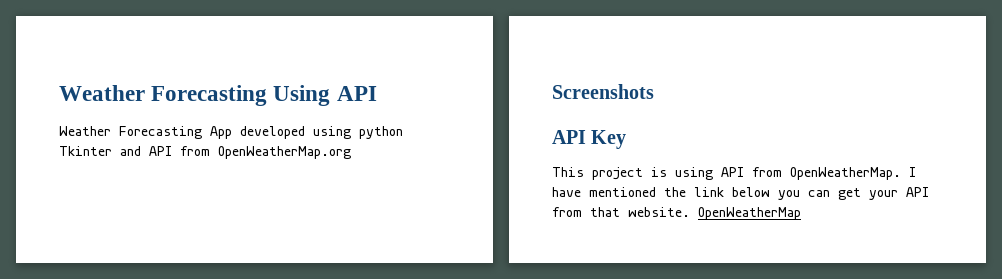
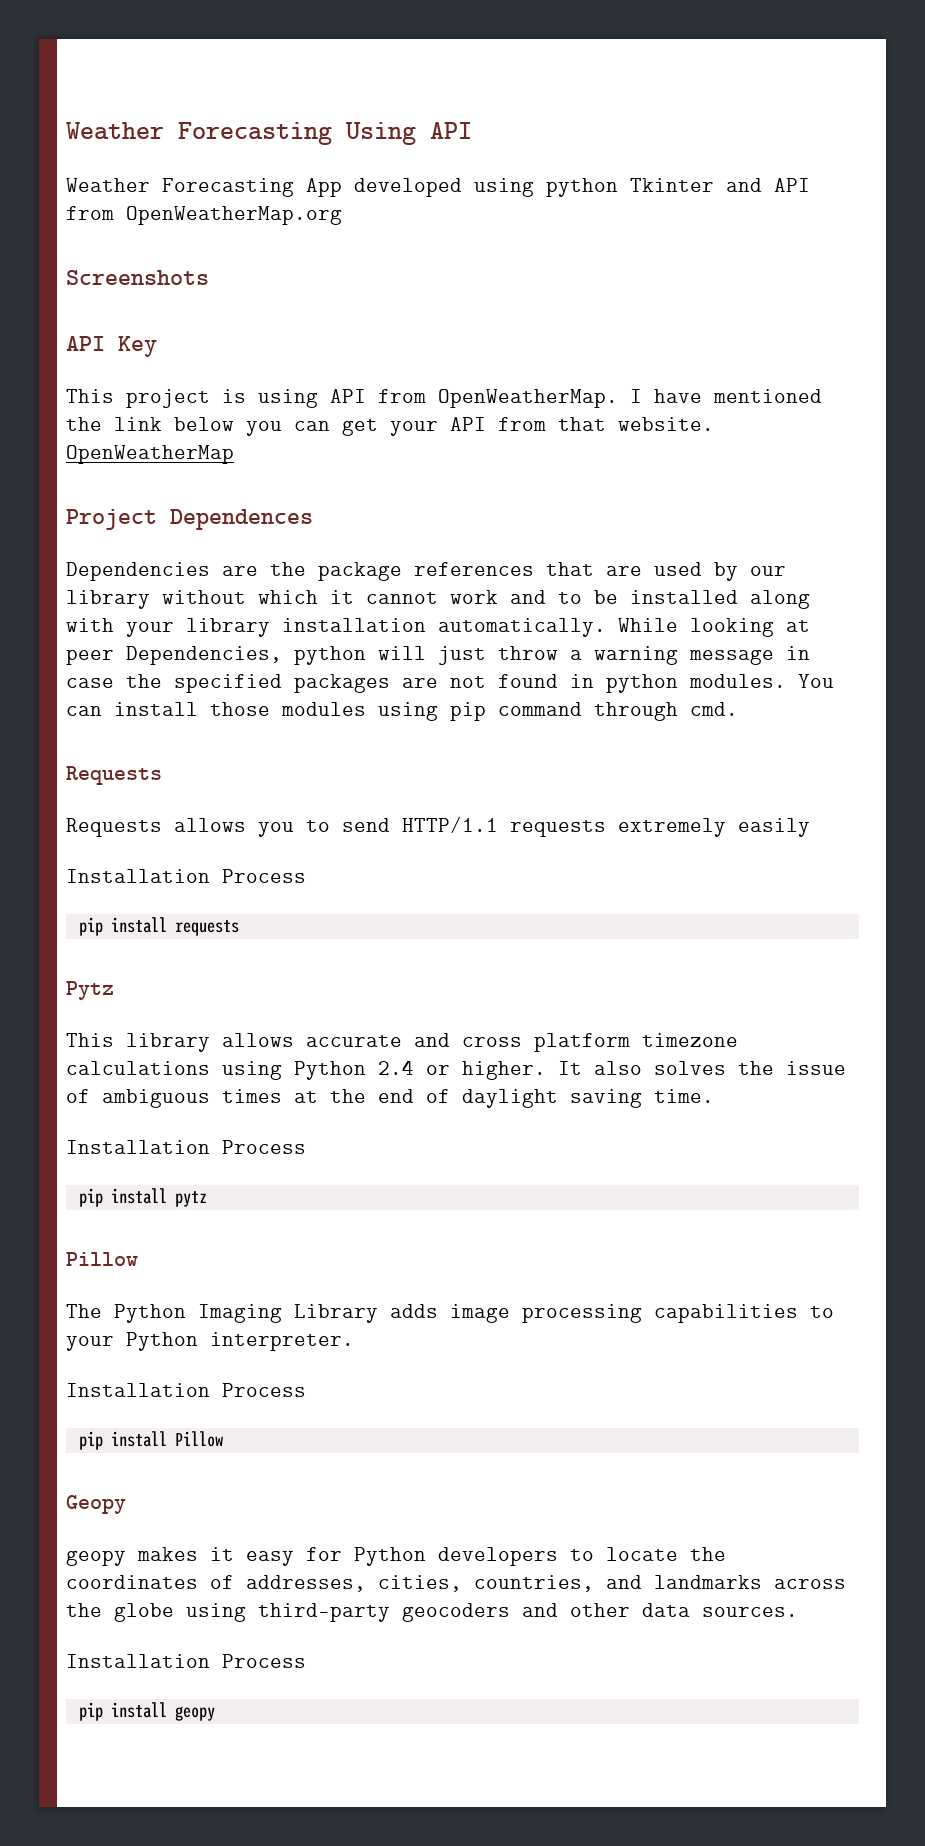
+ Project Dependences
+ Dependencies are the package references that are used by our library without which it cannot work and to be installed along with your library installation automatically. While looking at peer Dependencies, python will just throw a warning message in case the specified packages are not found in python modules. You can install those modules using pip command through cmd.
+ Requests
+ Requests allows you to send HTTP/1.1 requests extremely easily
+ Installation Process
+ pip install requests
+ Pytz
+ This library allows accurate and cross platform timezone calculations using Python 2.4 or higher. It also solves the issue of ambiguous times at the end of daylight saving time.
+ Installation Process
+ pip install pytz
+ Pillow
+ The Python Imaging Library adds image processing capabilities to your Python interpreter.
+ Installation Process
+ pip install Pillow
+ Geopy
+ geopy makes it easy for Python developers to locate the coordinates of addresses, cities, countries, and landmarks across the globe using third-party geocoders and other data sources.
+ Installation Process
+ pip install geopy

